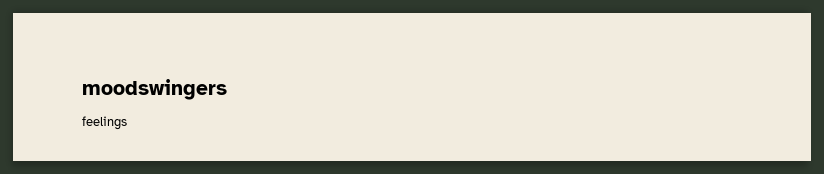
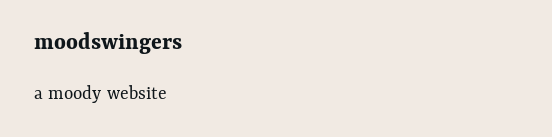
- feelings
+ a moody website

